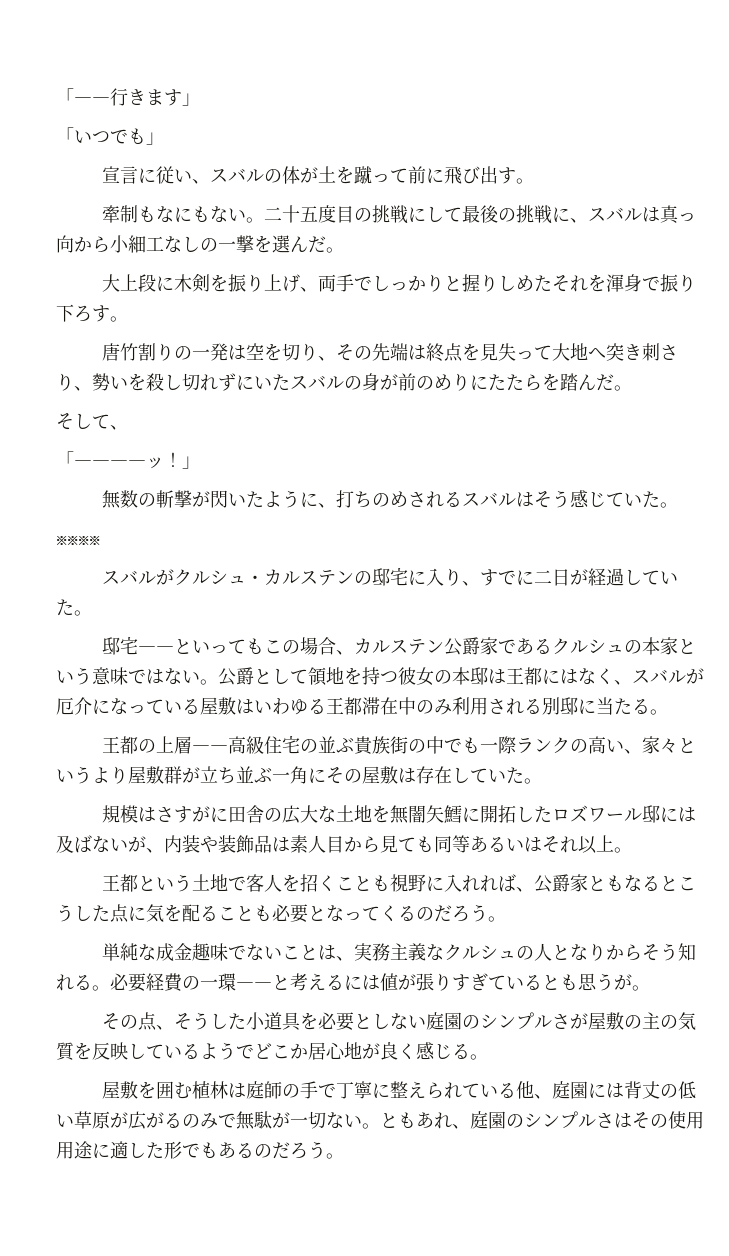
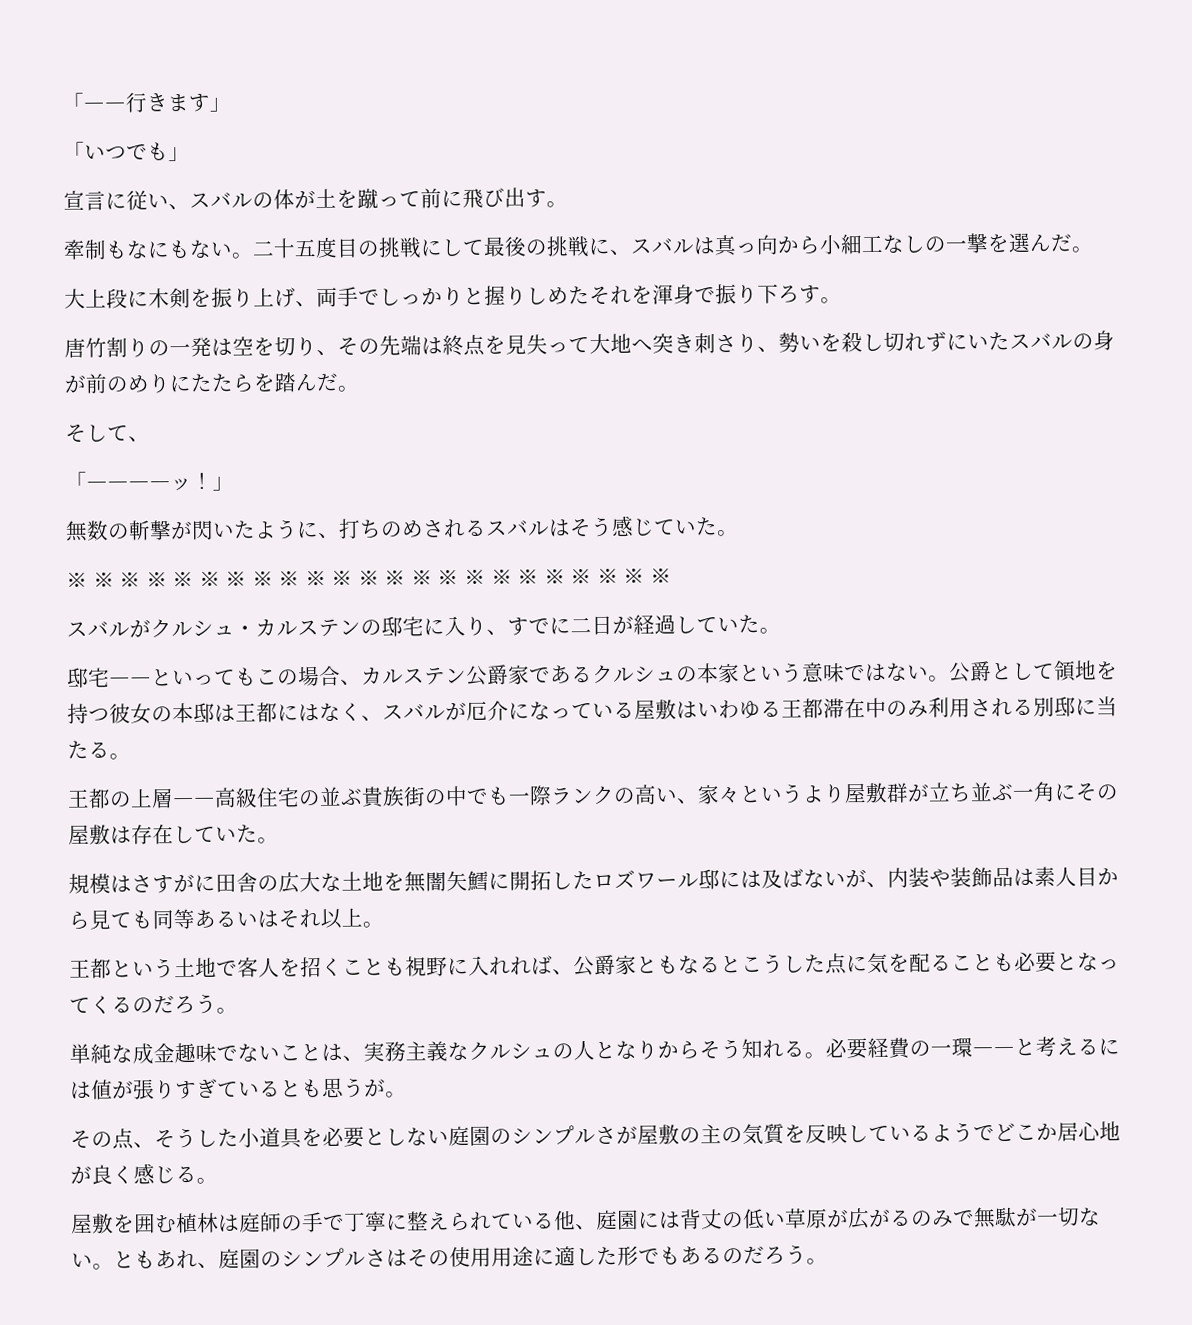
- ※※※※
+ ※ ※ ※ ※ ※ ※ ※ ※ ※ ※ ※ ※ ※ ※ ※ ※ ※ ※ ※ ※ ※ ※ ※

